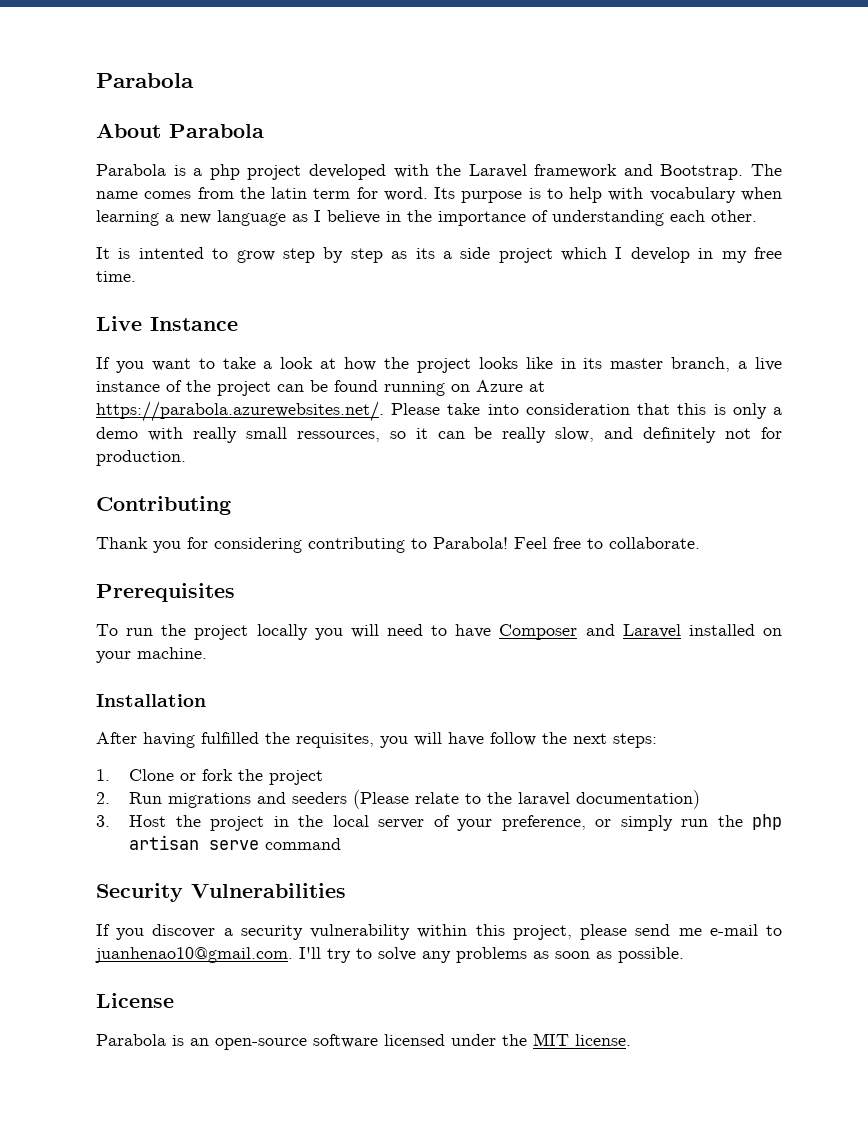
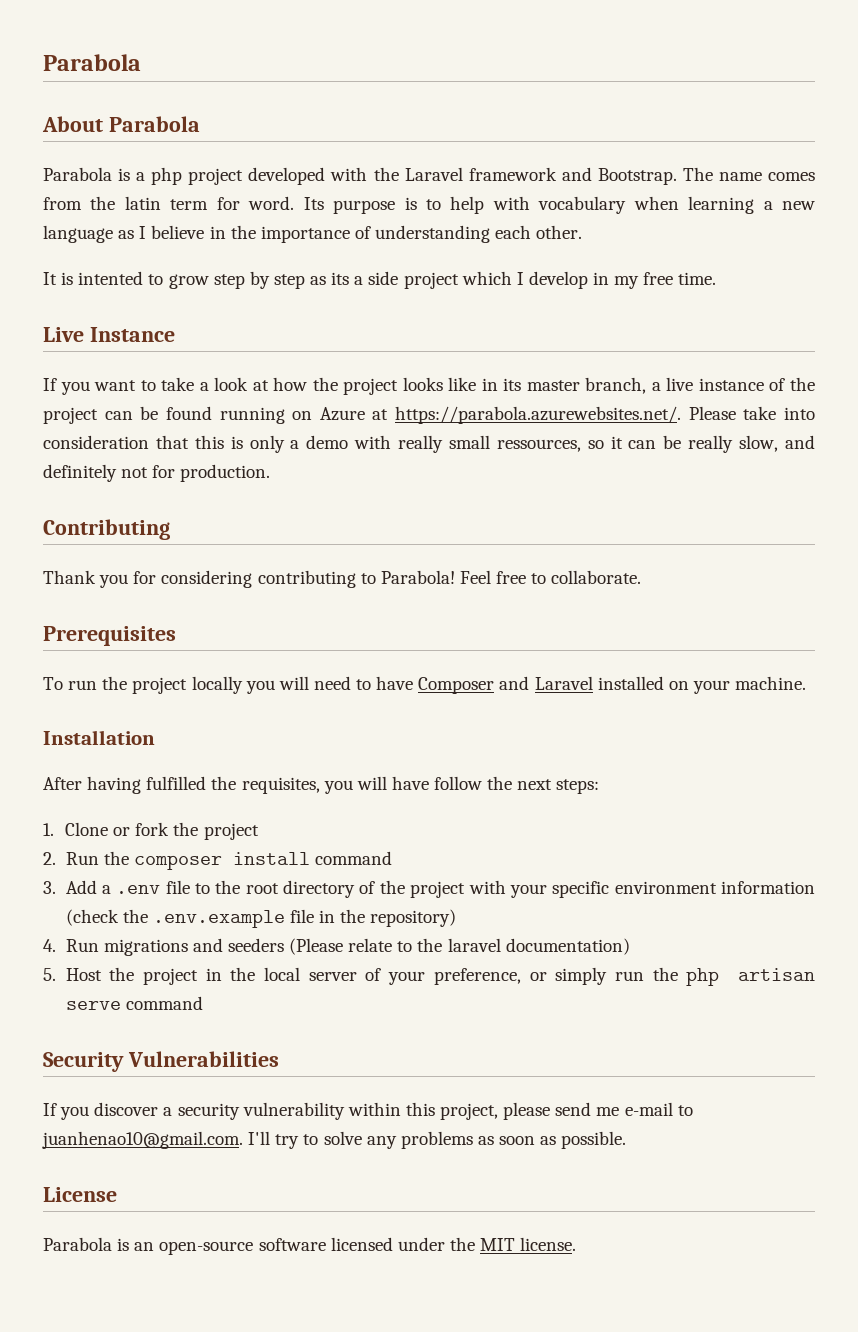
- 2. Run migrations and seeders (Please relate to the laravel documentation)
+ 2. Run the composer install command
+ 3. Add a .env file to the root directory of the project with your specific environment information (check the .env.example file in the repository)
+ 4. Run migrations and seeders (Please relate to the laravel documentation)
- 3. Host the project in the local server of your preference, or simply run the php artisan serve command
+ 5. Host the project in the local server of your preference, or simply run the php artisan serve command

